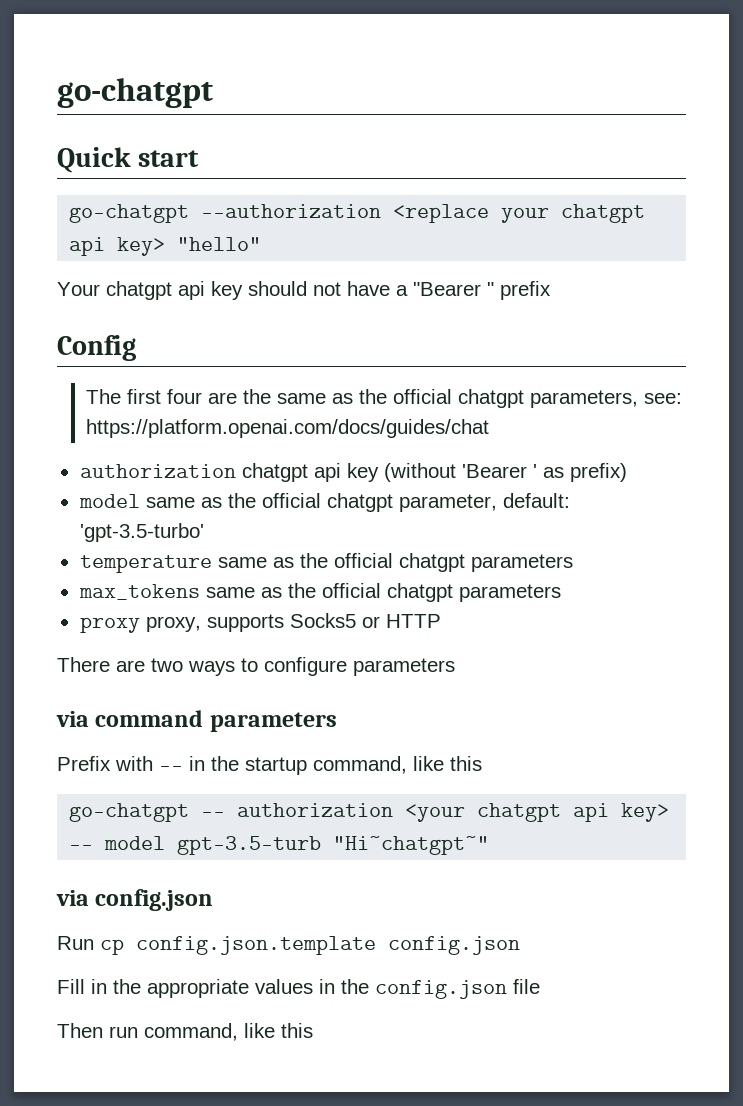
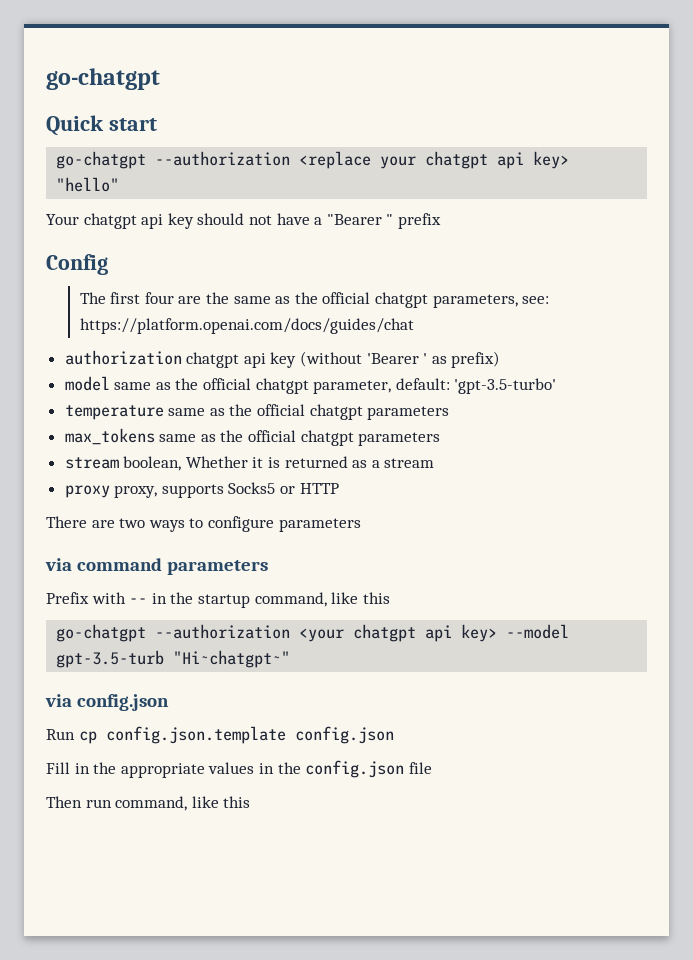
+ stream boolean, Whether it is returned as a stream
- go-chatgpt -- authorization <your chatgpt api key> -- model gpt-3.5-turb "Hi~chatgpt~"
+ go-chatgpt --authorization <your chatgpt api key> --model gpt-3.5-turb "Hi~chatgpt~"

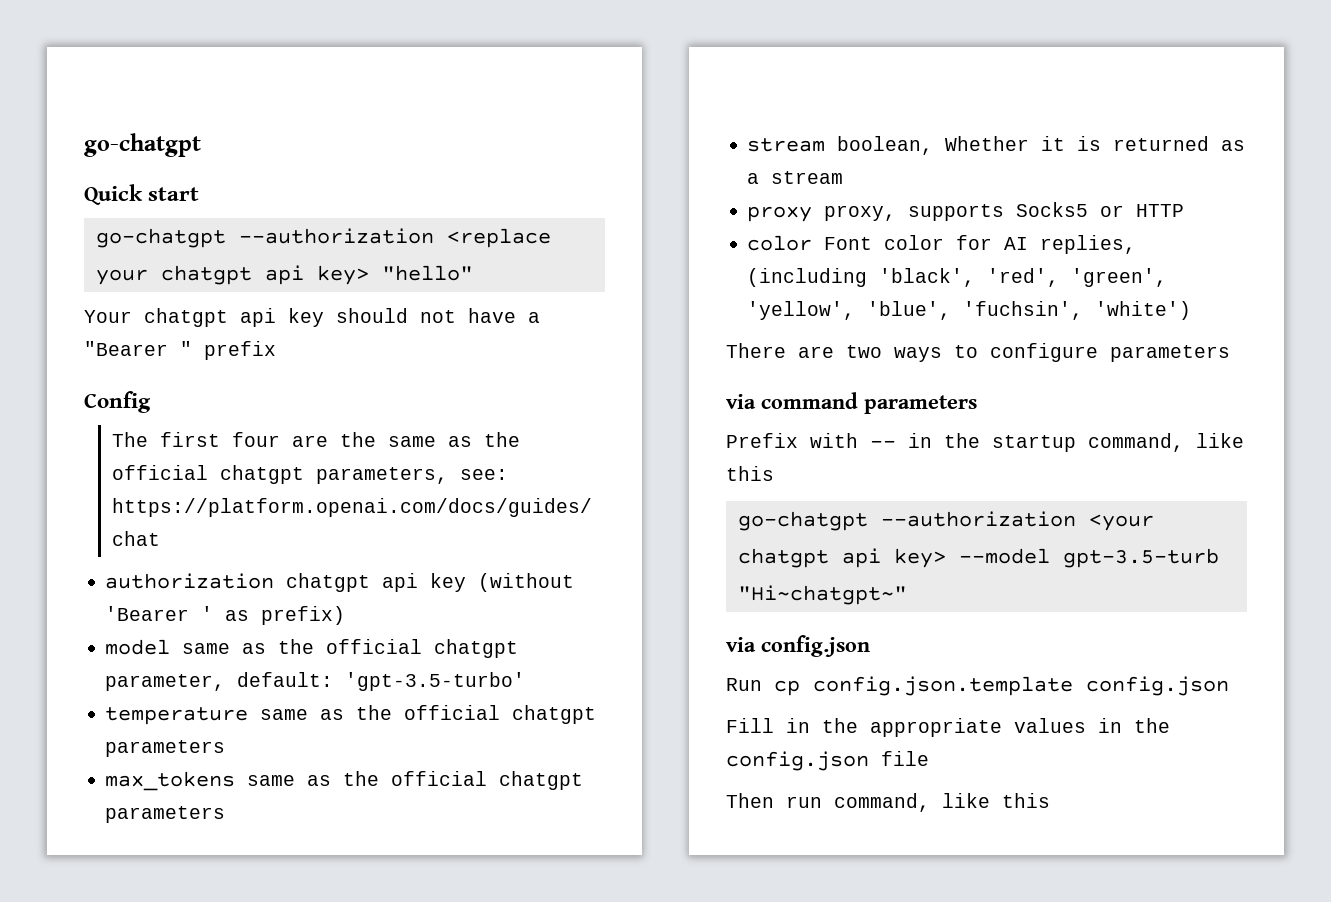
+ color Font color for AI replies, (including 'black', 'red', 'green', 'yellow', 'blue', 'fuchsin', 'white')

